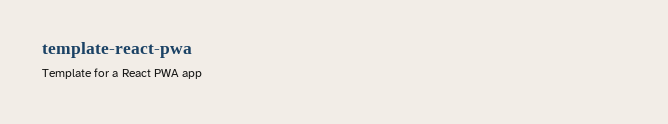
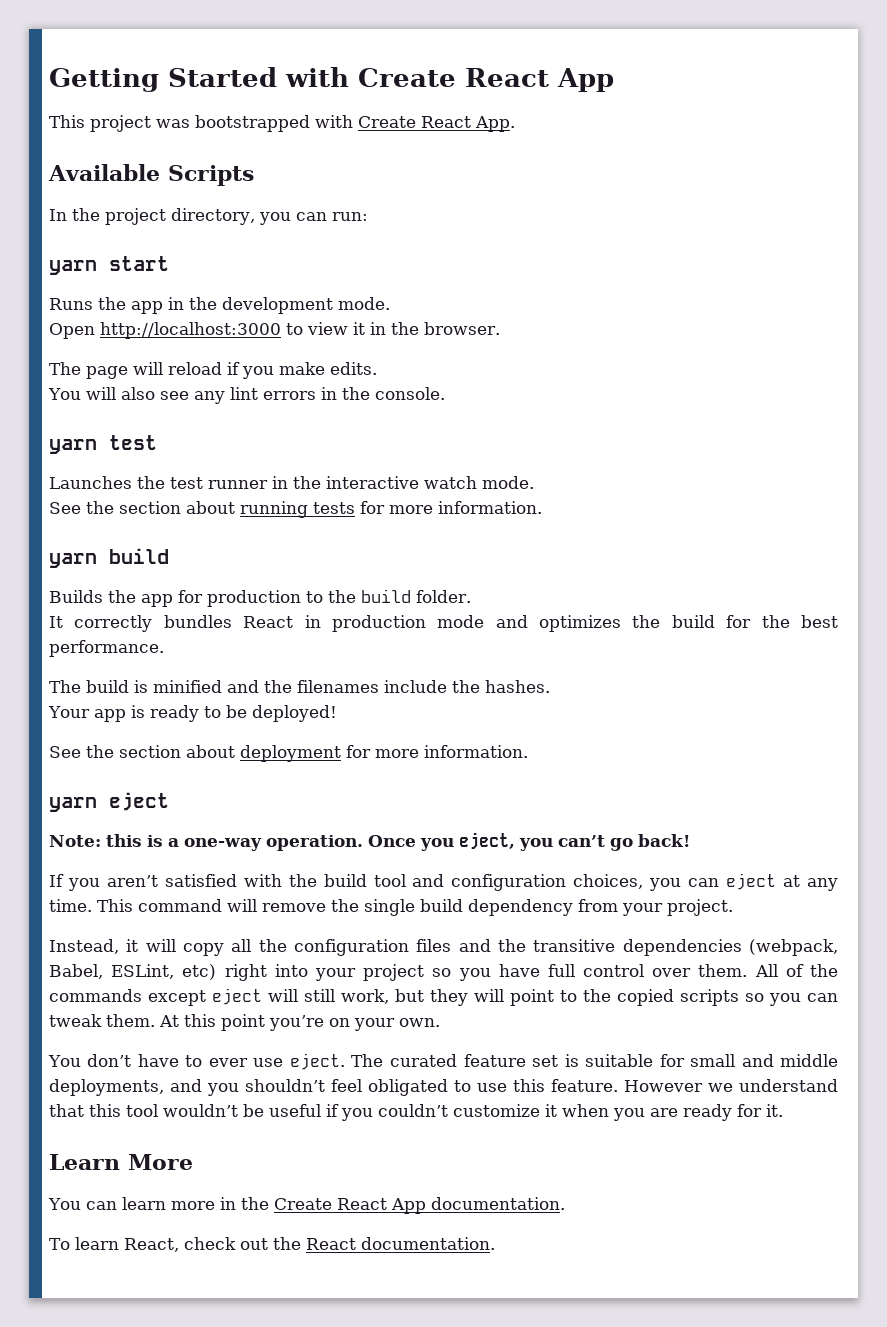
- template-react-pwa
- Template for a React PWA app
+ Getting Started with Create React App
+ This project was bootstrapped with Create React App.
+ Available Scripts
+ In the project directory, you can run:
+ yarn start
+ Runs the app in the development mode.
+ Open http://localhost:3000 to view it in the browser.
+ The page will reload if you make edits.
+ You will also see any lint errors in the console.
+ yarn test
+ Launches the test runner in the interactive watch mode.
+ See the section about running tests for more information.
+ yarn build
+ Builds the app for production to the build folder.
+ It correctly bundles React in production mode and optimizes the build for the best performance.
+ The build is minified and the filenames include the hashes.
+ Your app is ready to be deployed!
+ See the section about deployment for more information.
+ yarn eject
+ Note: this is a one-way operation. Once you eject, you can’t go back!
+ If you aren’t satisfied with the build tool and configuration choices, you can eject at any time. This command will remove the single build dependency from your project.
+ Instead, it will copy all the configuration files and the transitive dependencies (webpack, Babel, ESLint, etc) right into your project so you have full control over them. All of the commands except eject will still work, but they will point to the copied scripts so you can tweak them. At this point you’re on your own.
+ You don’t have to ever use eject. The curated feature set is suitable for small and middle deployments, and you shouldn’t feel obligated to use this feature. However we understand that this tool wouldn’t be useful if you couldn’t customize it when you are ready for it.
+ Learn More
+ You can learn more in the Create React App documentation.
+ To learn React, check out the React documentation.

